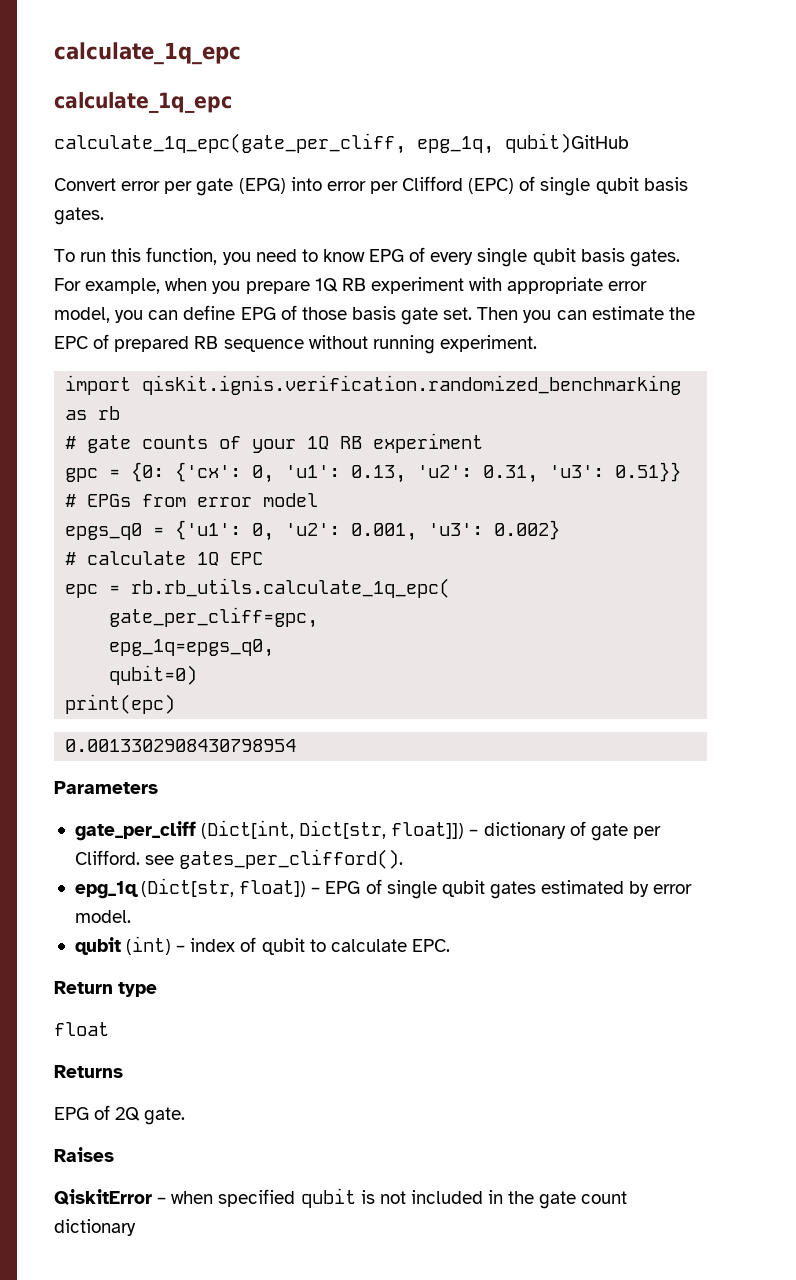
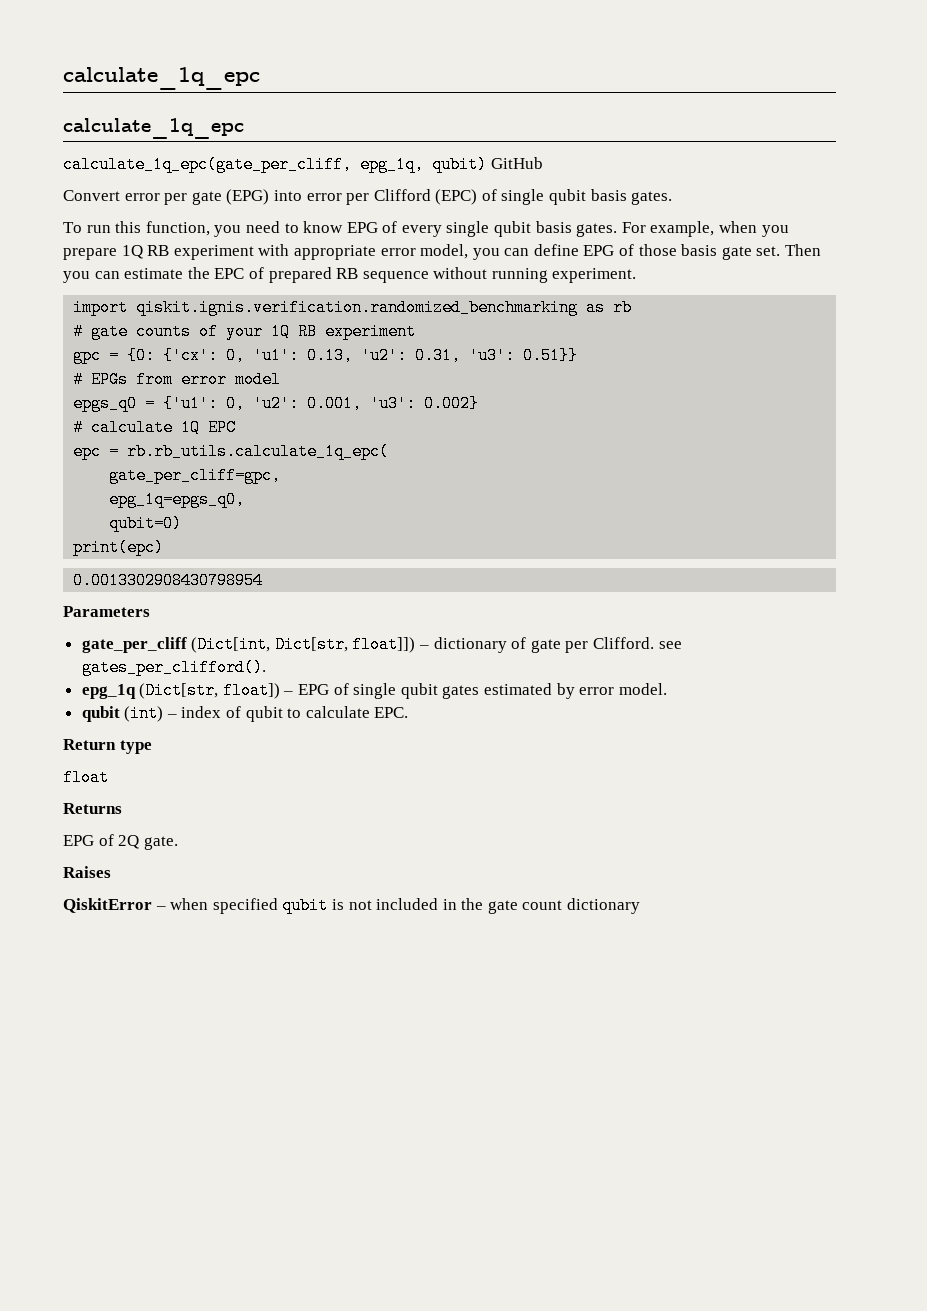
- calculate_1q_epc(gate_per_cliff, epg_1q, qubit)GitHub
+ calculate_1q_epc(gate_per_cliff, epg_1q, qubit) GitHub

